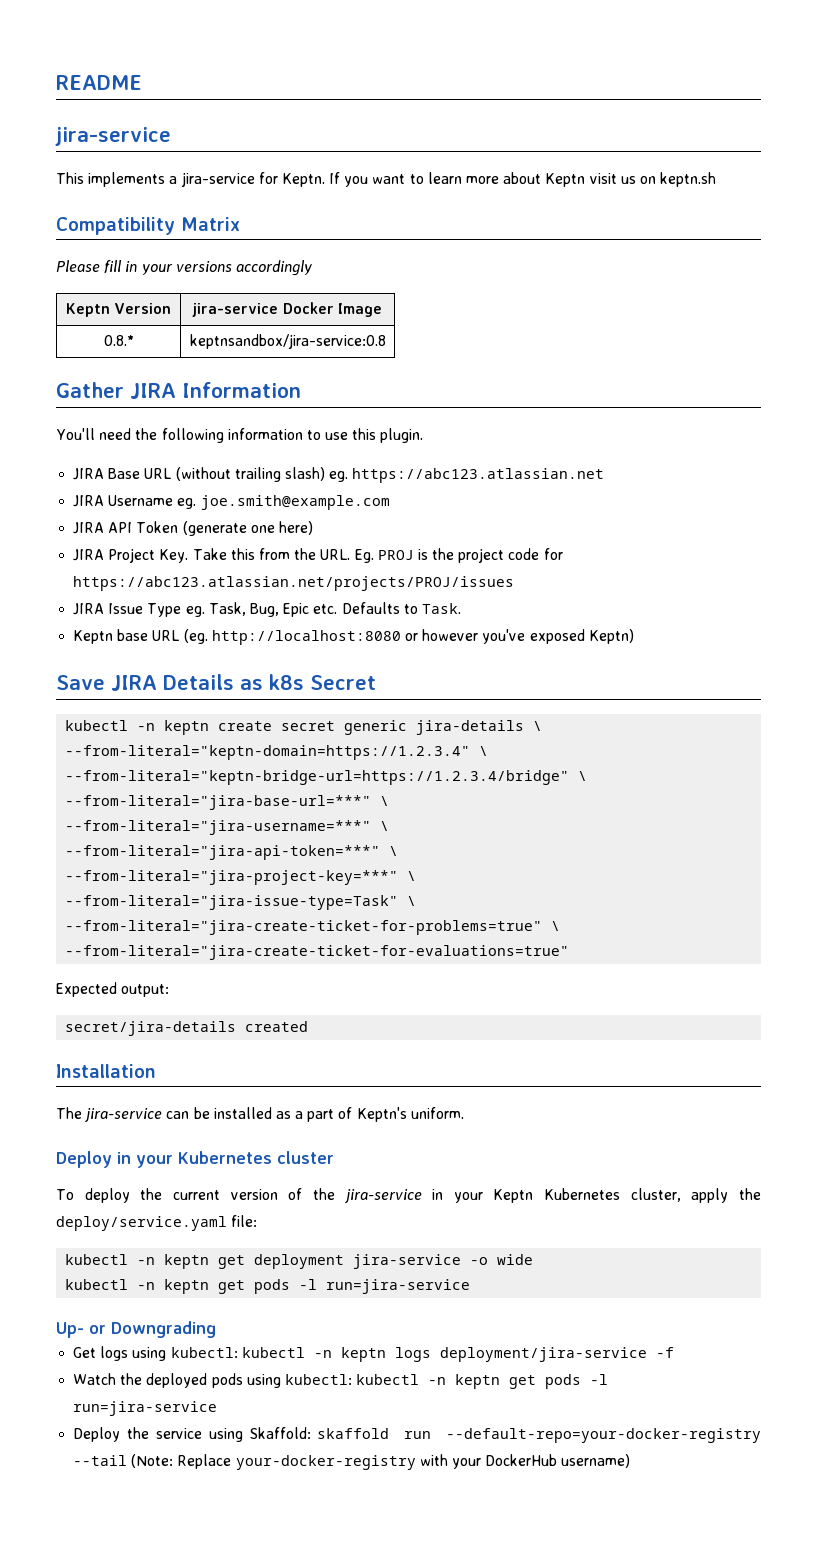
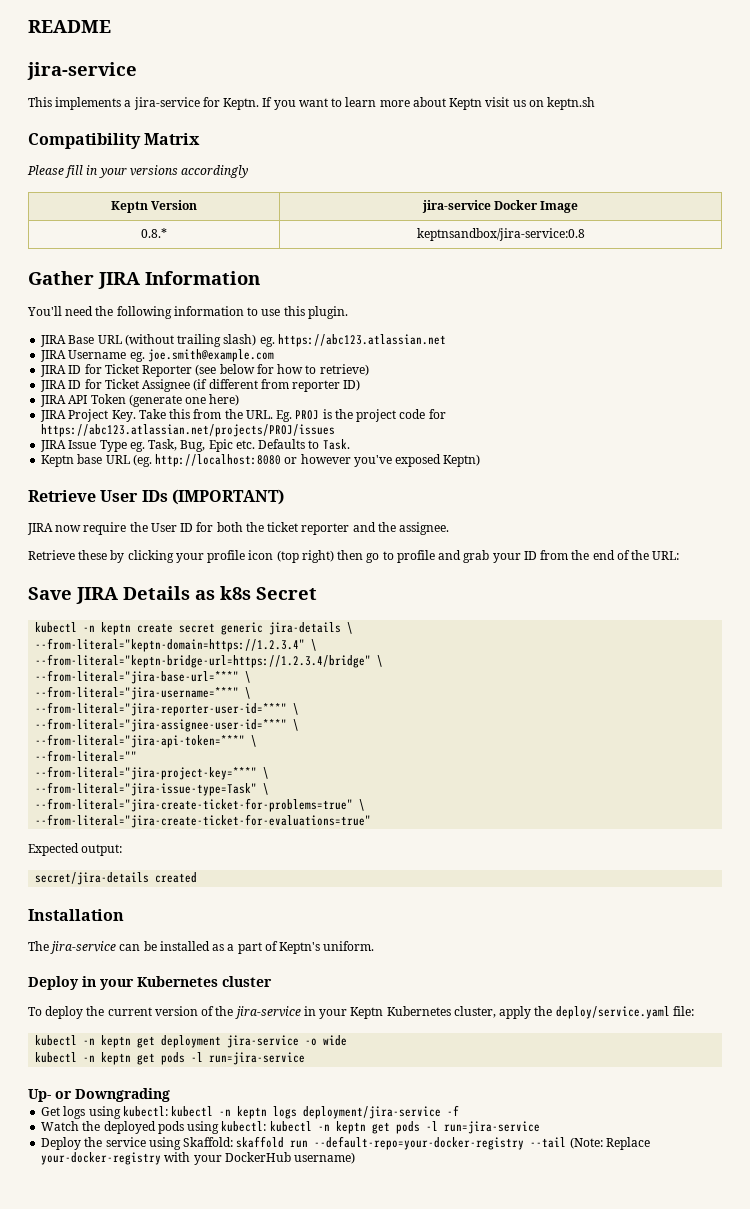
+ JIRA ID for Ticket Reporter (see below for how to retrieve)
+ JIRA ID for Ticket Assignee (if different from reporter ID)
+ Retrieve User IDs (IMPORTANT)
+ JIRA now require the User ID for both the ticket reporter and the assignee.
+ Retrieve these by clicking your profile icon (top right) then go to profile and grab your ID from the end of the URL:
+ --from-literal="jira-reporter-user-id=***" \
+ --from-literal="jira-assignee-user-id=***" \
+ --from-literal=""

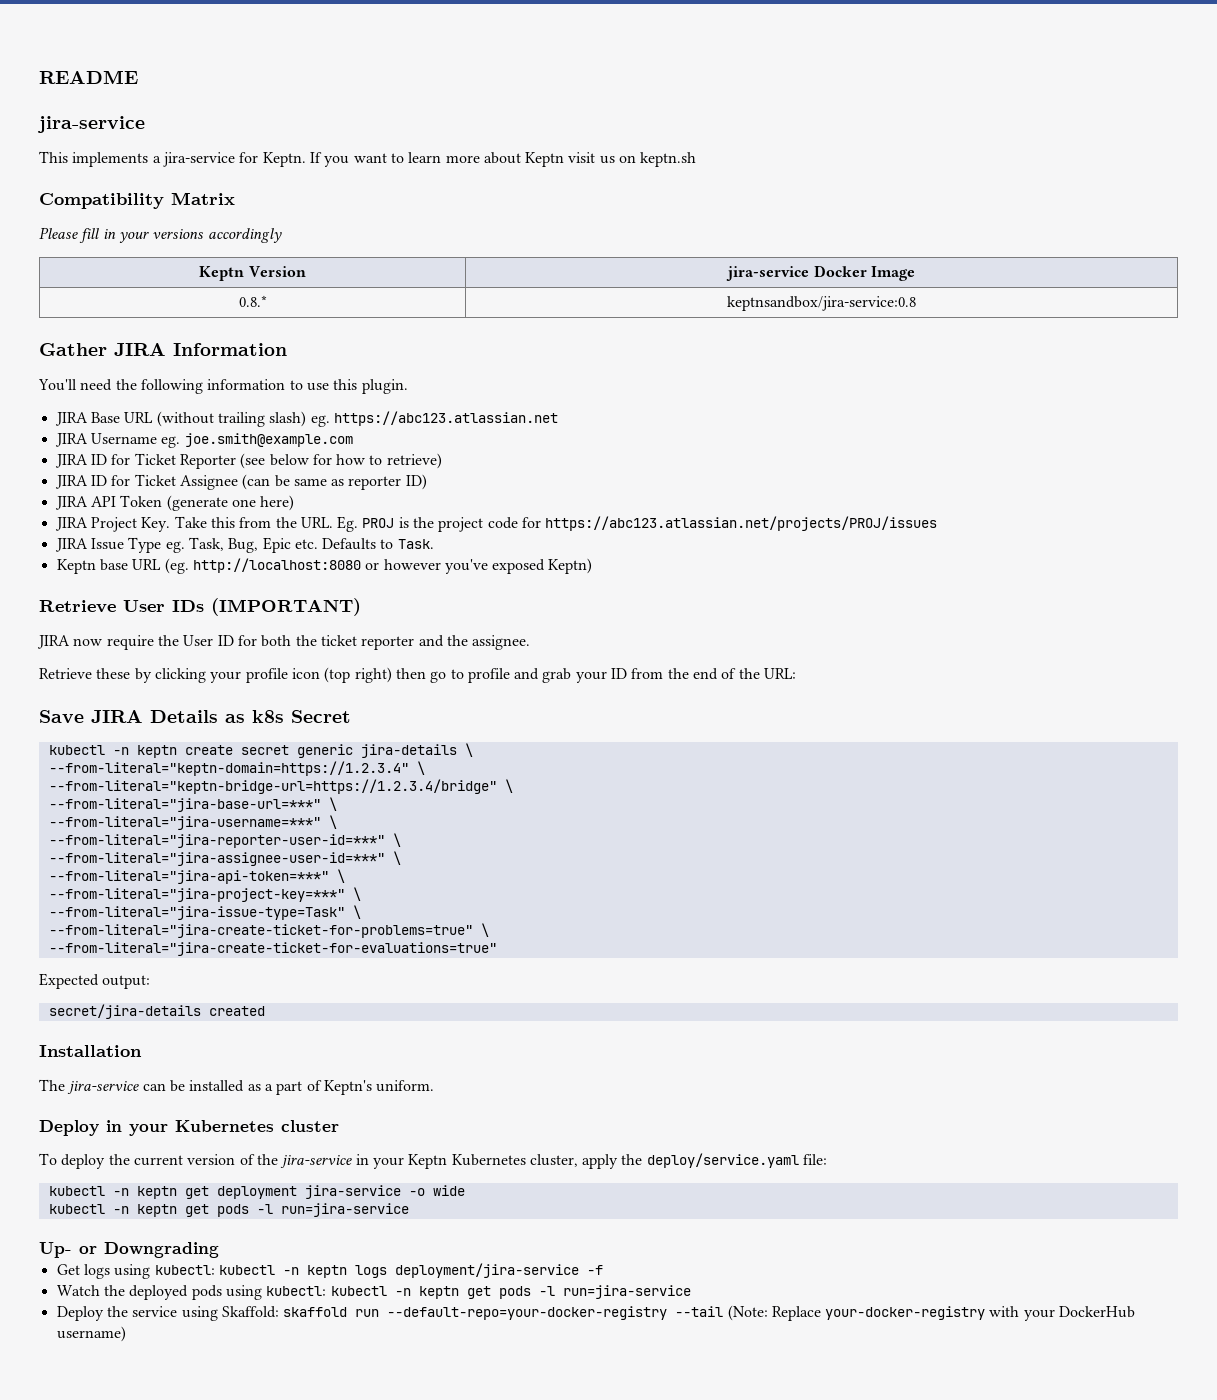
- JIRA ID for Ticket Assignee (if different from reporter ID)
+ JIRA ID for Ticket Assignee (can be same as reporter ID)
- --from-literal=""

